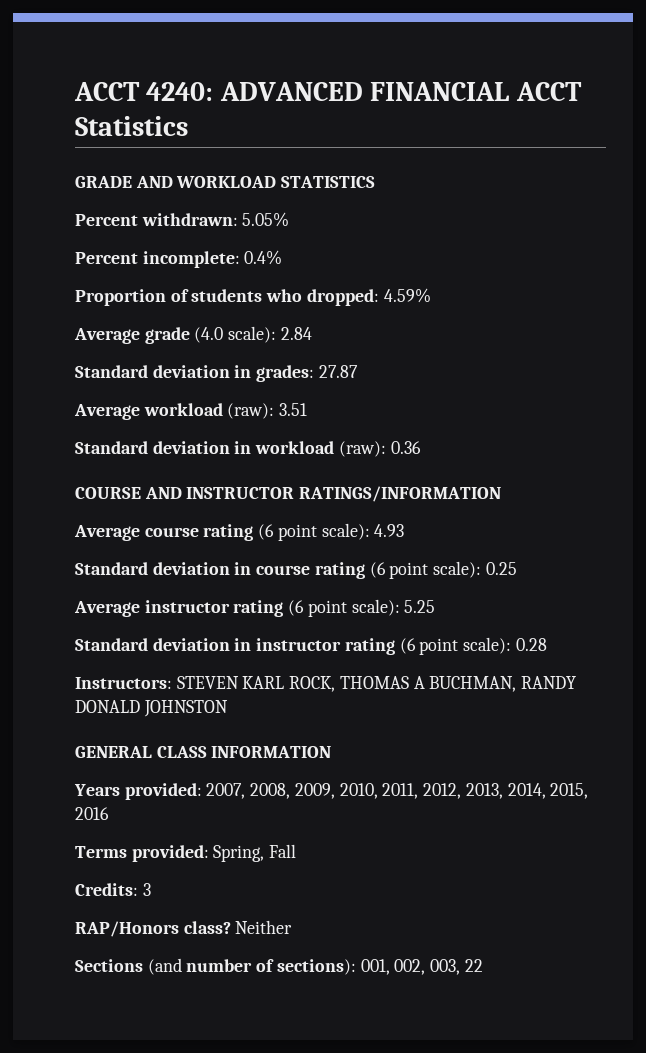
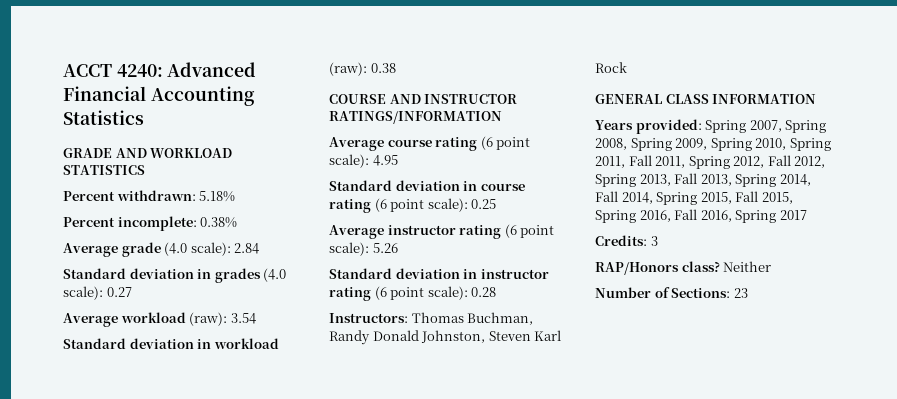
- ACCT 4240: ADVANCED FINANCIAL ACCT Statistics
+ ACCT 4240: Advanced Financial Accounting Statistics
- Percent withdrawn: 5.05%
+ Percent withdrawn: 5.18%
- Percent incomplete: 0.4%
- Proportion of students who dropped: 4.59%
+ Percent incomplete: 0.38%
- Standard deviation in grades: 27.87
+ Standard deviation in grades (4.0 scale): 0.27
- Average workload (raw): 3.51
+ Average workload (raw): 3.54
- Standard deviation in workload (raw): 0.36
+ Standard deviation in workload (raw): 0.38
- Average course rating (6 point scale): 4.93
+ Average course rating (6 point scale): 4.95
- Average instructor rating (6 point scale): 5.25
+ Average instructor rating (6 point scale): 5.26
- Instructors: STEVEN KARL ROCK, THOMAS A BUCHMAN, RANDY DONALD JOHNSTON
+ Instructors: Thomas Buchman, Randy Donald Johnston, Steven Karl Rock
- Years provided: 2007, 2008, 2009, 2010, 2011, 2012, 2013, 2014, 2015, 2016
- Terms provided: Spring, Fall
+ Years provided: Spring 2007, Spring 2008, Spring 2009, Spring 2010, Spring 2011, Fall 2011, Spring 2012, Fall 2012, Spring 2013, Fall 2013, Spring 2014, Fall 2014, Spring 2015, Fall 2015, Spring 2016, Fall 2016, Spring 2017
- Sections (and number of sections): 001, 002, 003, 22
+ Number of Sections: 23

